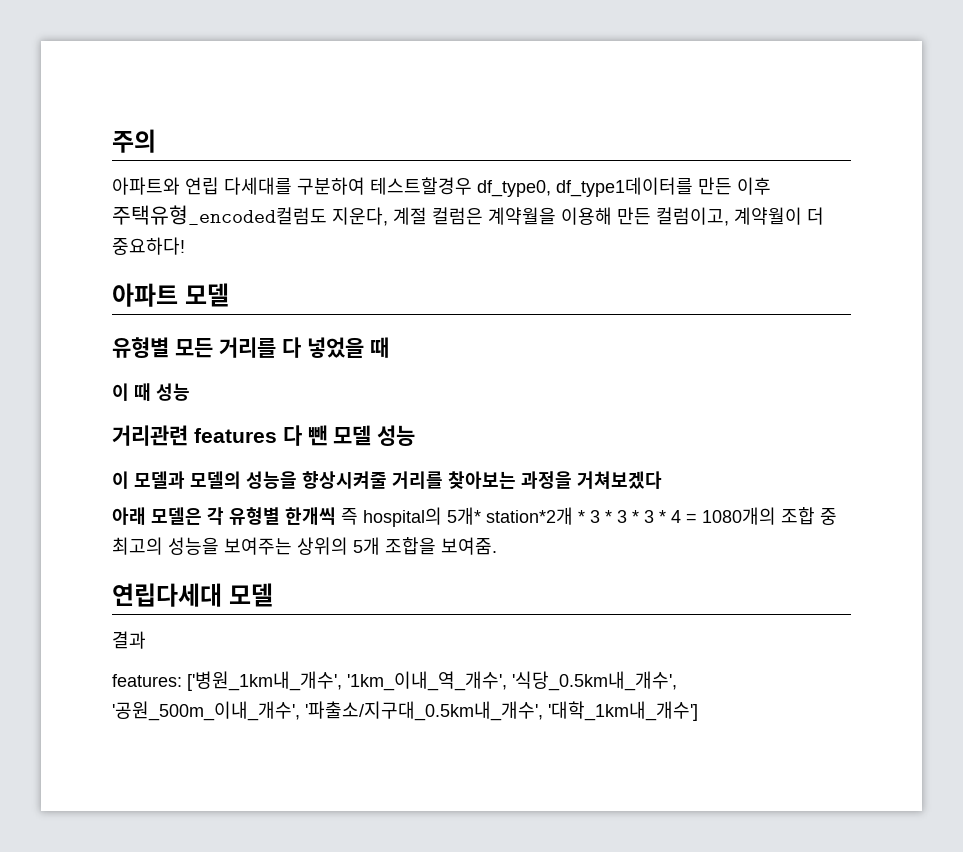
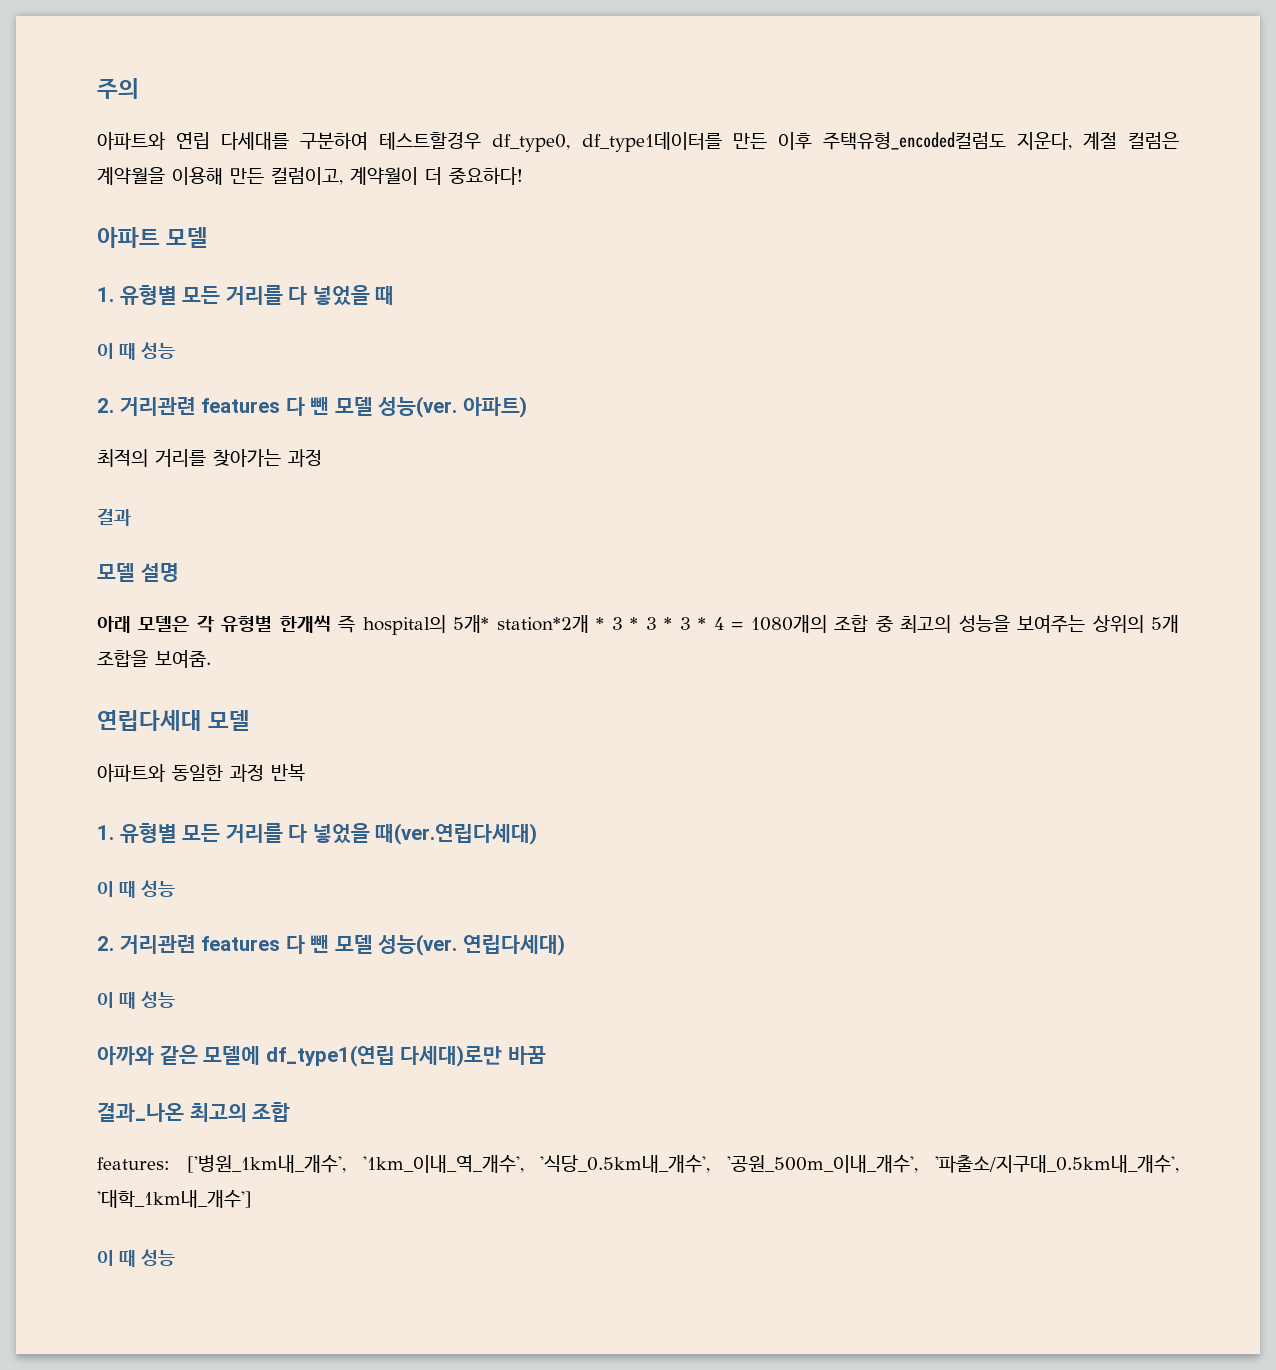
- 유형별 모든 거리를 다 넣었을 때
+ 1. 유형별 모든 거리를 다 넣었을 때
- 거리관련 features 다 뺀 모델 성능
- 이 모델과 모델의 성능을 향상시켜줄 거리를 찾아보는 과정을 거쳐보겠다
+ 2. 거리관련 features 다 뺀 모델 성능(ver. 아파트)
+ 최적의 거리를 찾아가는 과정
+ 결과
+ 모델 설명
- 결과
+ 아파트와 동일한 과정 반복
+ 1. 유형별 모든 거리를 다 넣었을 때(ver.연립다세대)
+ 이 때 성능
+ 2. 거리관련 features 다 뺀 모델 성능(ver. 연립다세대)
+ 이 때 성능
+ 아까와 같은 모델에 df_type1(연립 다세대)로만 바꿈
+ 결과_나온 최고의 조합
  features: ['병원_1km내_개수', '1km_이내_역_개수', '식당_0.5km내_개수', '공원_500m_이내_개수', '파출소/지구대_0.5km내_개수', '대학_1km내_개수']
+ 이 때 성능

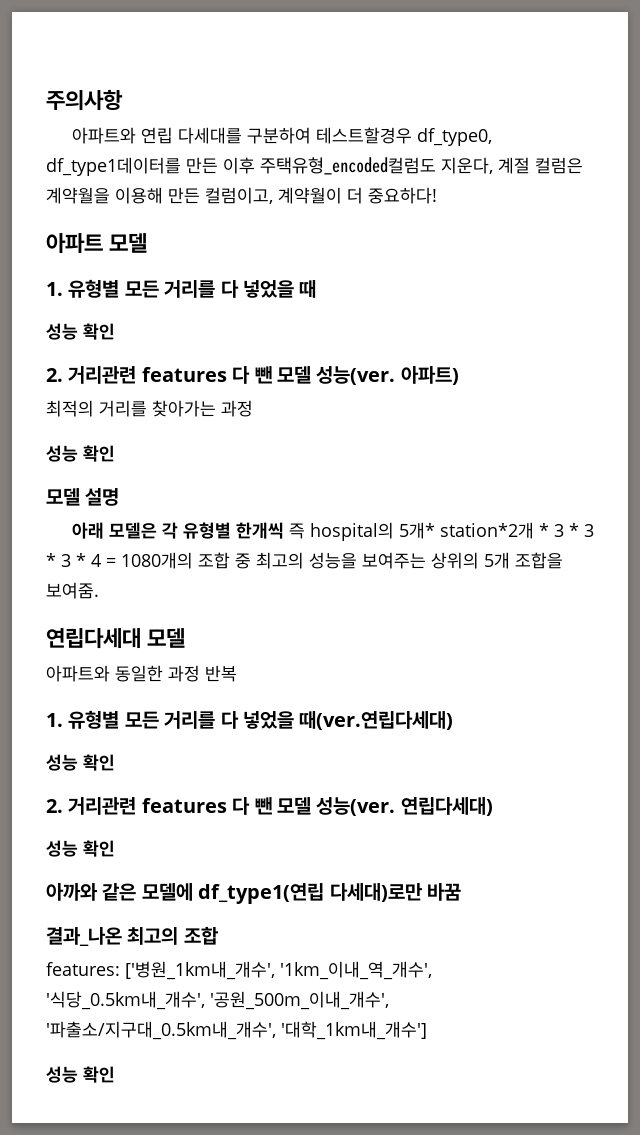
- 주의
+ 주의사항
  1. 유형별 모든 거리를 다 넣었을 때
- 이 때 성능
+ 성능 확인
  최적의 거리를 찾아가는 과정
- 결과
+ 성능 확인
  1. 유형별 모든 거리를 다 넣었을 때(ver.연립다세대)
- 이 때 성능
+ 성능 확인
  연립다세대)
- 이 때 성능
+ 성능 확인
  features: ['병원_1km내_개수', '1km_이내_역_개수', '식당_0.5km내_개수', '공원_500m_이내_개수', '파출소/지구대_0.5km내_개수', '대학_1km내_개수']
- 이 때 성능
+ 성능 확인

